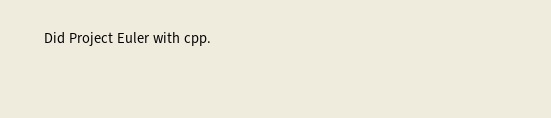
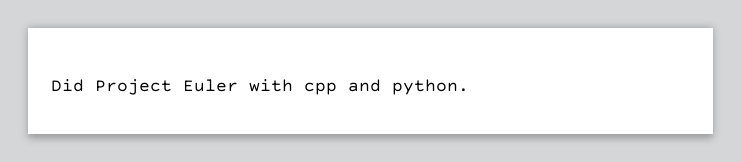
- Did Project Euler with cpp.
+ Did Project Euler with cpp and python.

